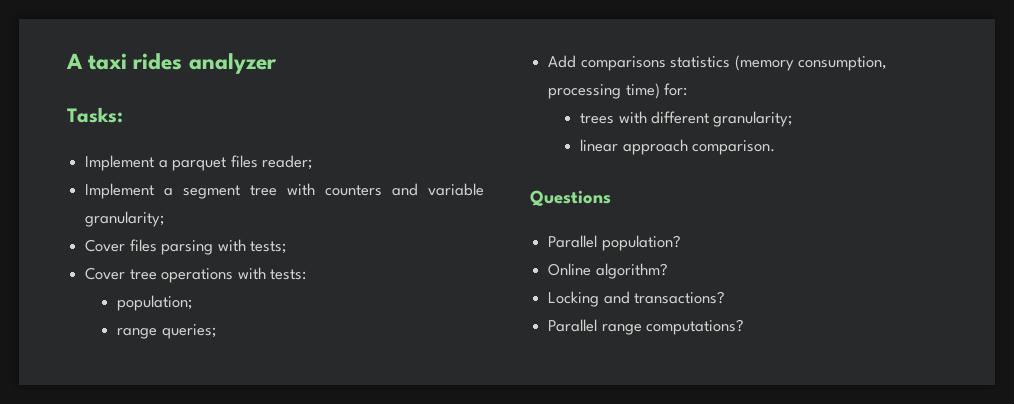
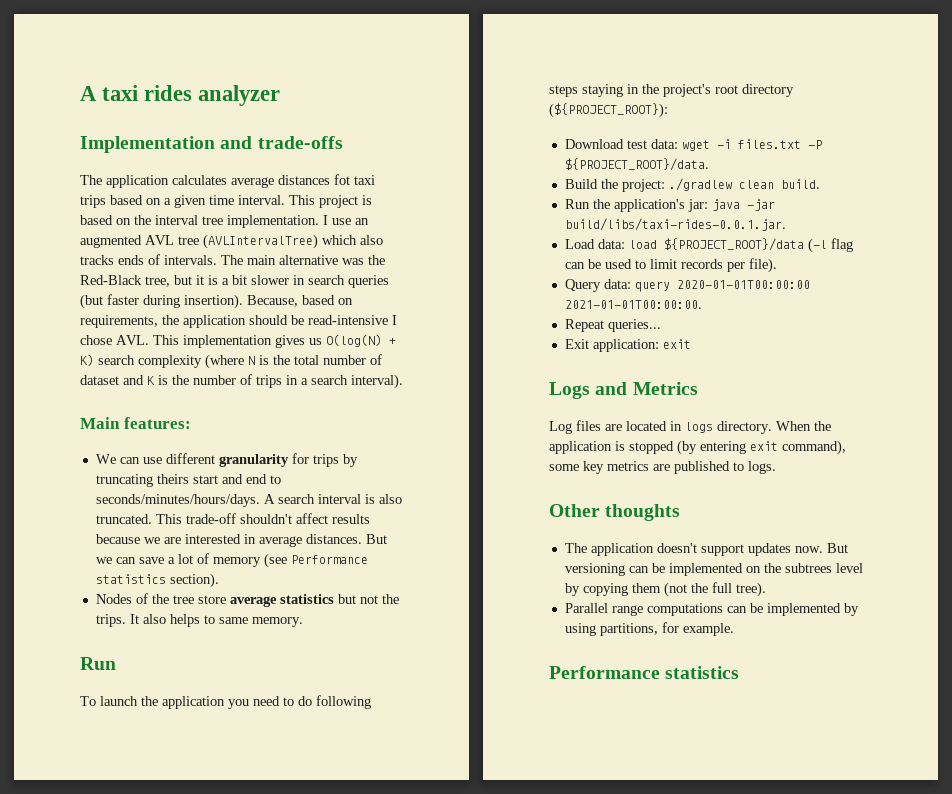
- Tasks:
- Implement a parquet files reader;
- Implement a segment tree with counters and variable granularity;
- Cover files parsing with tests;
- Cover tree operations with tests:
- population;
- range queries;
- Add comparisons statistics (memory consumption, processing time) for:
- trees with different granularity;
- linear approach comparison.
- Questions
- Parallel population?
- Online algorithm?
- Locking and transactions?
- Parallel range computations?
+ Implementation and trade-offs
+ The application calculates average distances fot taxi trips based on a given time interval. This project is based on the interval tree implementation. I use an augmented AVL tree (AVLIntervalTree) which also tracks ends of intervals. The main alternative was the Red-Black tree, but it is a bit slower in search queries (but faster during insertion). Because, based on requirements, the application should be read-intensive I chose AVL. This implementation gives us O(log(N) + K) search complexity (where N is the total number of dataset and K is the number of trips in a search interval).
+ Main features:
+ We can use different granularity for trips by truncating theirs start and end to seconds/minutes/hours/days. A search interval is also truncated. This trade-off shouldn't affect results because we are interested in average distances. But we can save a lot of memory (see Performance statistics section).
+ Nodes of the tree store average statistics but not the trips. It also helps to same memory.
+ Run
+ To launch the application you need to do following steps staying in the project's root directory (${PROJECT_ROOT}):
+ Download test data: wget -i files.txt -P ${PROJECT_ROOT}/data.
+ Build the project: ./gradlew clean build.
+ Run the application's jar: java -jar build/libs/taxi-rides-0.0.1.jar.
+ Load data: load ${PROJECT_ROOT}/data (-l flag can be used to limit records per file).
+ Query data: query 2020-01-01T00:00:00 2021-01-01T00:00:00.
+ Repeat queries...
+ Exit application: exit
+ Logs and Metrics
+ Log files are located in logs directory. When the application is stopped (by entering exit command), some key metrics are published to logs.
+ Other thoughts
+ The application doesn't support updates now. But versioning can be implemented on the subtrees level by copying them (not the full tree).
+ Parallel range computations can be implemented by using partitions, for example.
+ Performance statistics

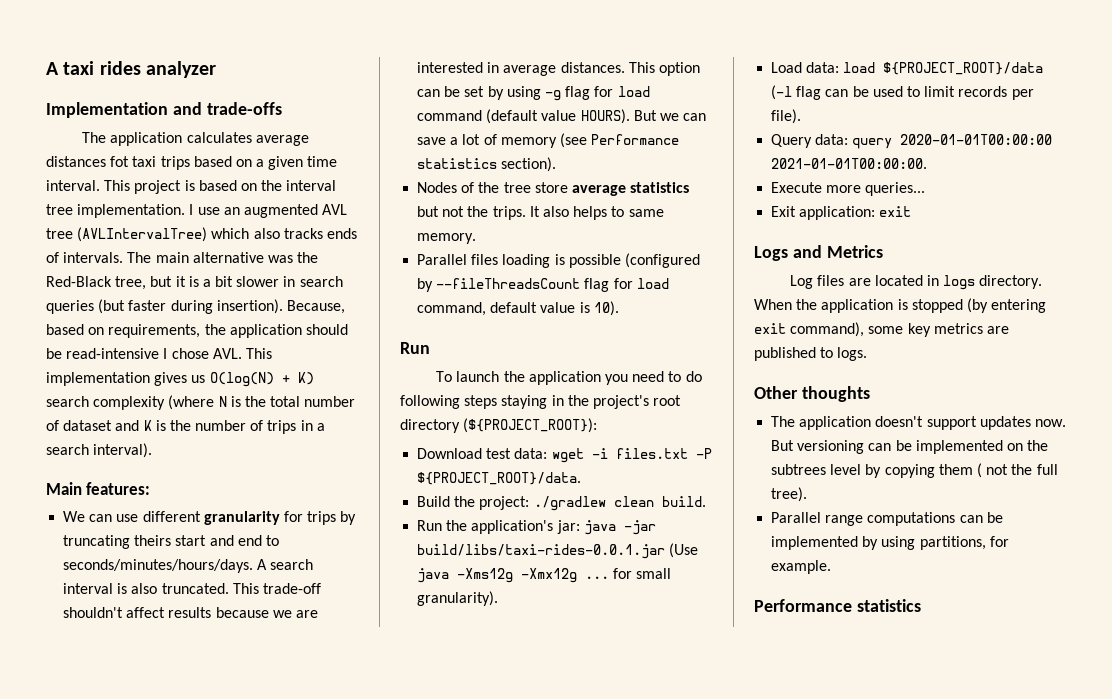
+ This option can be set by using -g flag for load command (default value HOURS).
+ Parallel files loading is possible (configured by --fileThreadsCount flag for load command, default value is 10).
- Run the application's jar: java -jar build/libs/taxi-rides-0.0.1.jar.
+ Run the application's jar: java -jar build/libs/taxi-rides-0.0.1.jar (Use java -Xms12g -Xmx12g ... for small granularity).
- Repeat queries...
+ Execute more queries...
- But versioning can be implemented on the subtrees level by copying them (not the full tree).
+ But versioning can be implemented on the subtrees level by copying them ( not the full tree).

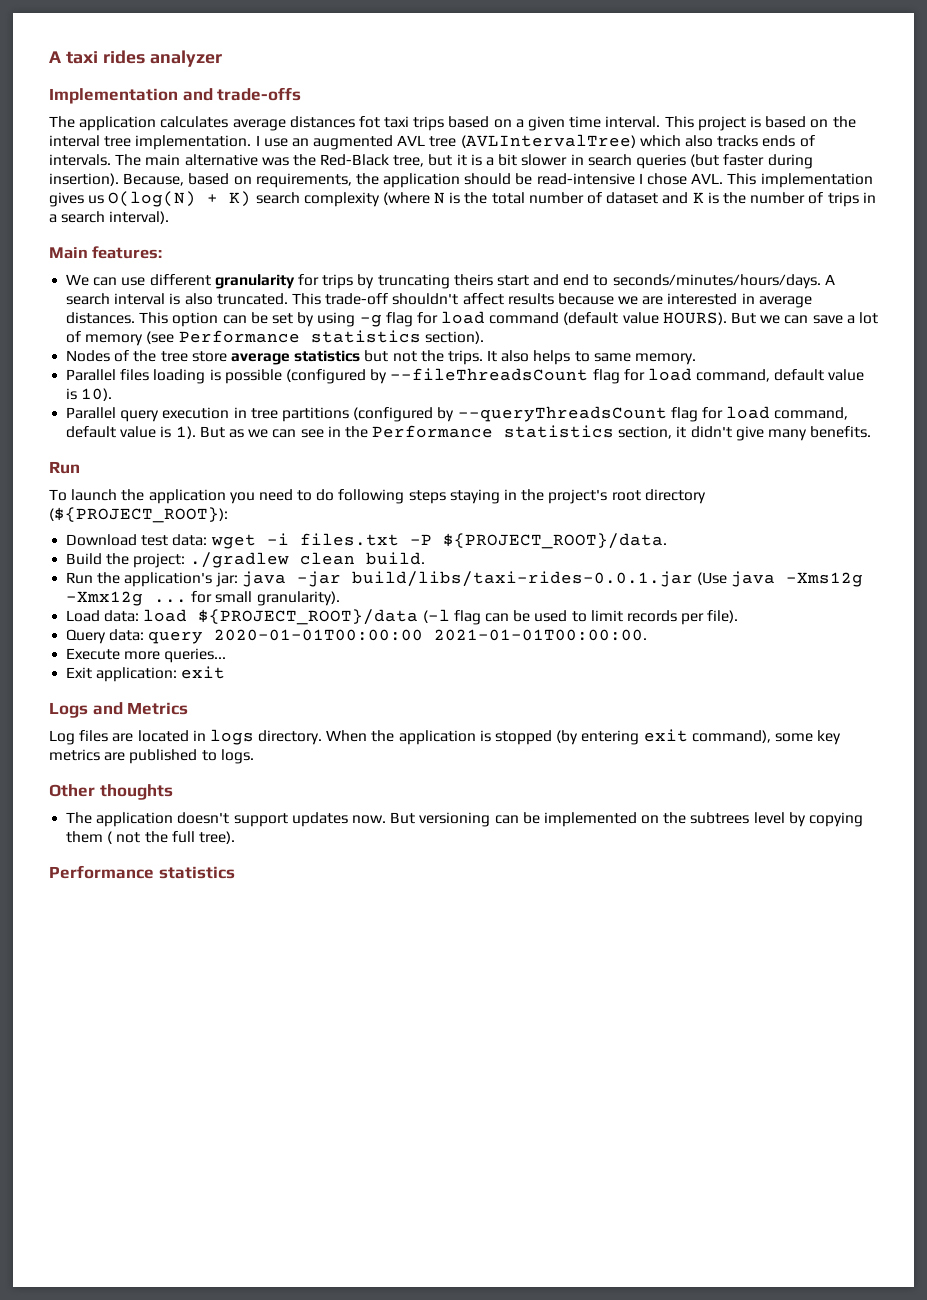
+ Parallel query execution in tree partitions (configured by --queryThreadsCount flag for load command, default value is 1). But as we can see in the Performance statistics section, it didn't give many benefits.
- Parallel range computations can be implemented by using partitions, for example.

